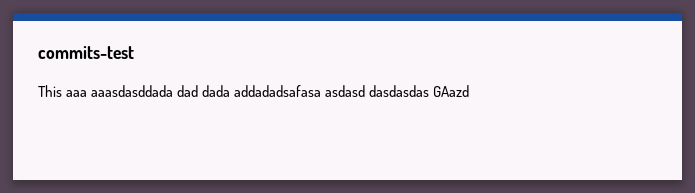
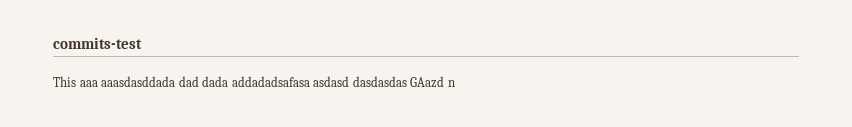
- This aaa aaasdasddada dad dada addadadsafasa asdasd dasdasdas GAazd
+ This aaa aaasdasddada dad dada addadadsafasa asdasd dasdasdas GAazd n

